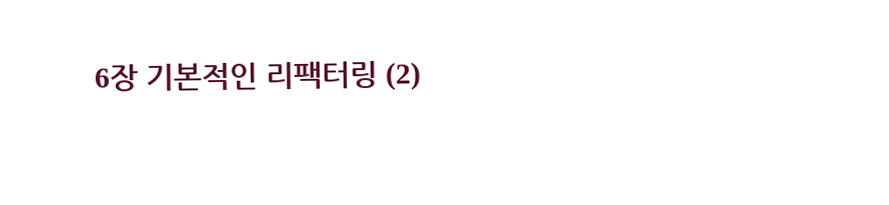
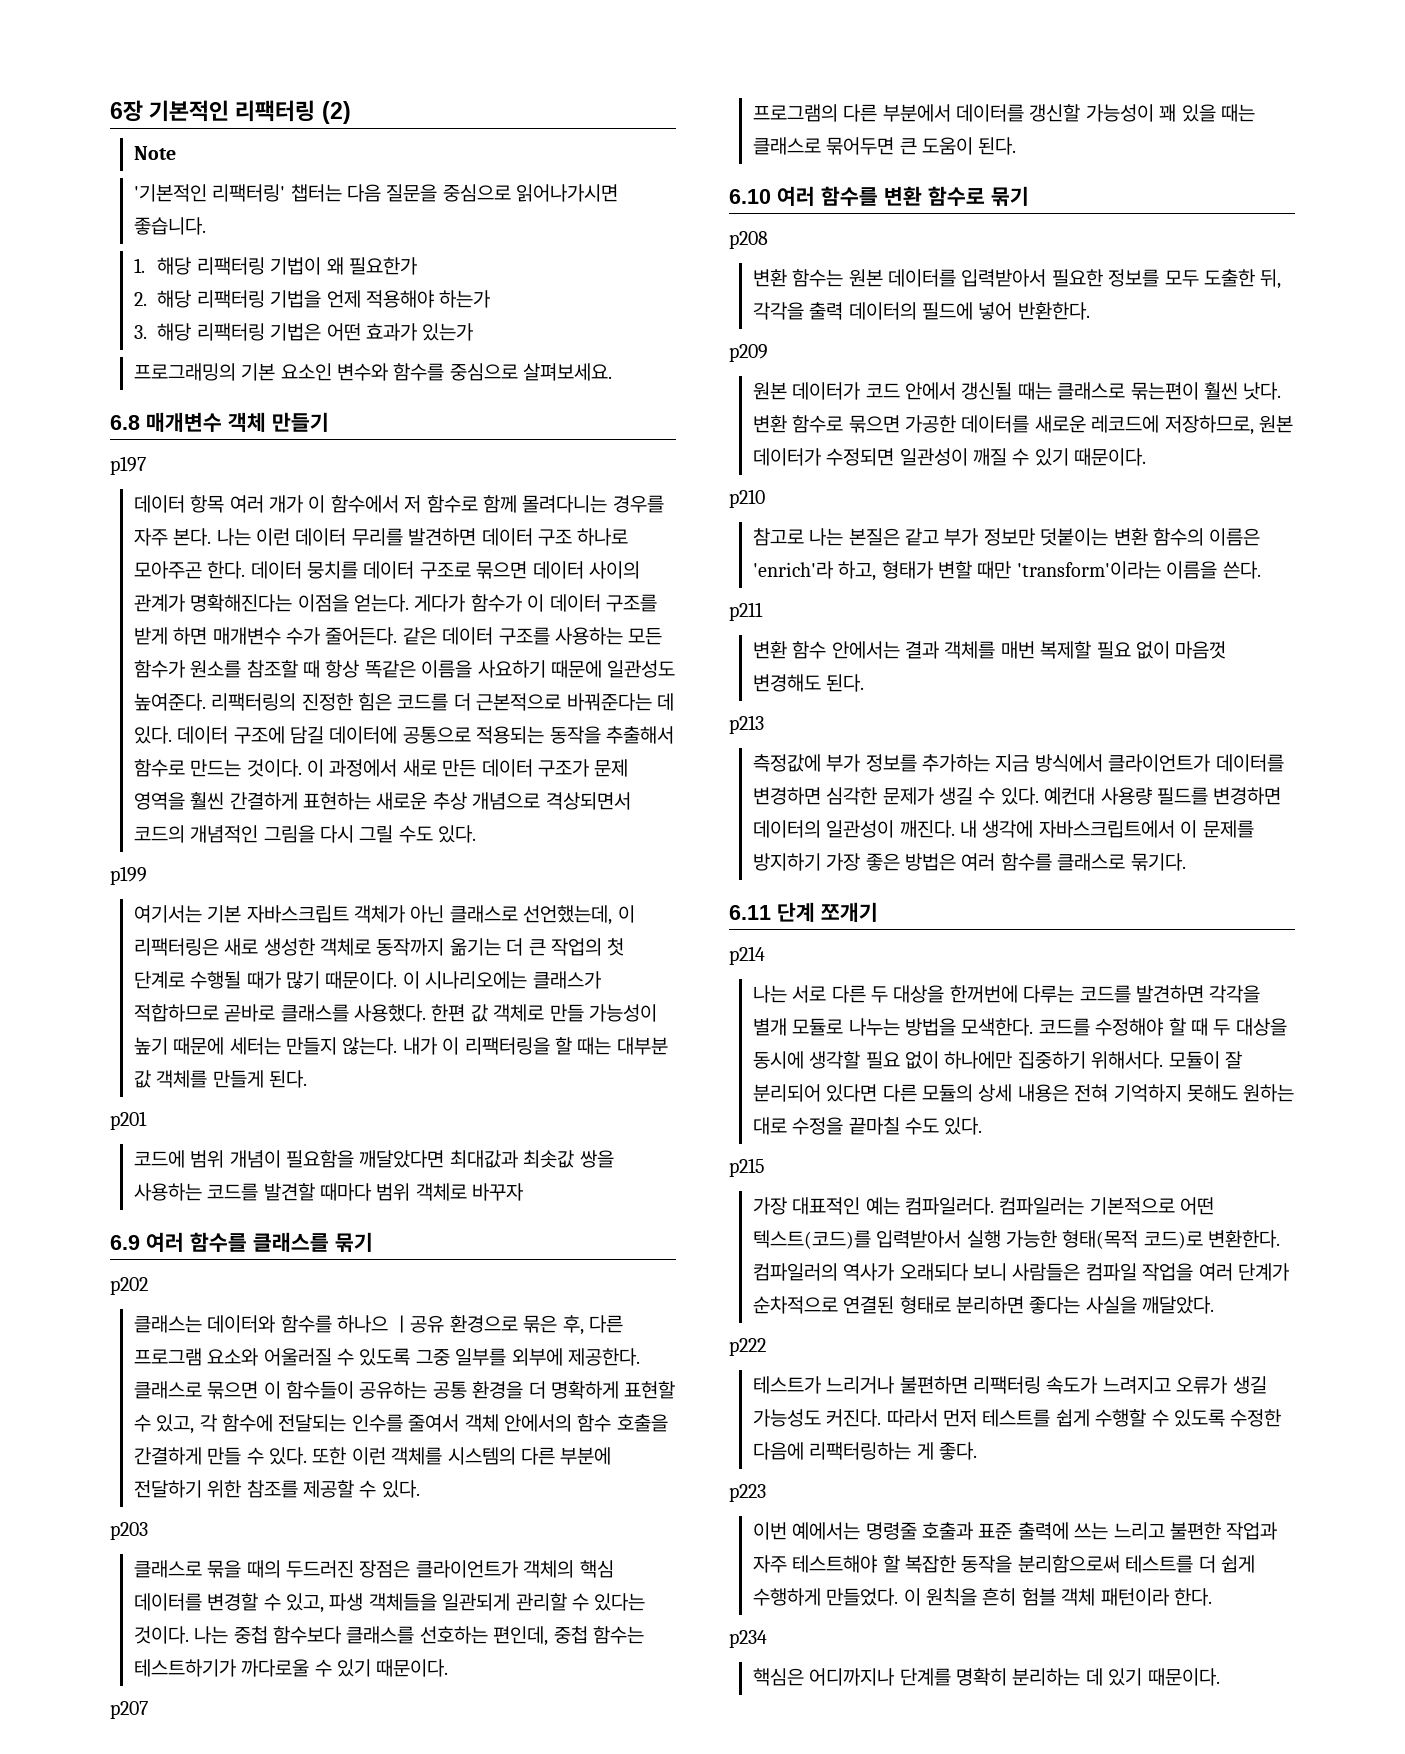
+ Note
+ '기본적인 리팩터링' 챕터는 다음 질문을 중심으로 읽어나가시면 좋습니다.
+ 1. 해당 리팩터링 기법이 왜 필요한가
+ 2. 해당 리팩터링 기법을 언제 적용해야 하는가
+ 3. 해당 리팩터링 기법은 어떤 효과가 있는가
+ 프로그래밍의 기본 요소인 변수와 함수를 중심으로 살펴보세요.
+ 6.8 매개변수 객체 만들기
+ p197
+ 데이터 항목 여러 개가 이 함수에서 저 함수로 함께 몰려다니는 경우를 자주 본다. 나는 이런 데이터 무리를 발견하면 데이터 구조 하나로 모아주곤 한다. 데이터 뭉치를 데이터 구조로 묶으면 데이터 사이의 관계가 명확해진다는 이점을 얻는다. 게다가 함수가 이 데이터 구조를 받게 하면 매개변수 수가 줄어든다. 같은 데이터 구조를 사용하는 모든 함수가 원소를 참조할 때 항상 똑같은 이름을 사요하기 때문에 일관성도 높여준다. 리팩터링의 진정한 힘은 코드를 더 근본적으로 바꿔준다는 데 있다. 데이터 구조에 담길 데이터에 공통으로 적용되는 동작을 추출해서 함수로 만드는 것이다. 이 과정에서 새로 만든 데이터 구조가 문제 영역을 훨씬 간결하게 표현하는 새로운 추상 개념으로 격상되면서 코드의 개념적인 그림을 다시 그릴 수도 있다.
+ p199
+ 여기서는 기본 자바스크립트 객체가 아닌 클래스로 선언했는데, 이 리팩터링은 새로 생성한 객체로 동작까지 옮기는 더 큰 작업의 첫 단계로 수행될 때가 많기 때문이다. 이 시나리오에는 클래스가 적합하므로 곧바로 클래스를 사용했다. 한편 값 객체로 만들 가능성이 높기 때문에 세터는 만들지 않는다. 내가 이 리팩터링을 할 때는 대부분 값 객체를 만들게 된다.
+ p201
+ 코드에 범위 개념이 필요함을 깨달았다면 최대값과 최솟값 쌍을 사용하는 코드를 발견할 때마다 범위 객체로 바꾸자
+ 6.9 여러 함수를 클래스를 묶기
+ p202
+ 클래스는 데이터와 함수를 하나으 ㅣ공유 환경으로 묶은 후, 다른 프로그램 요소와 어울러질 수 있도록 그중 일부를 외부에 제공한다. 클래스로 묶으면 이 함수들이 공유하는 공통 환경을 더 명확하게 표현할 수 있고, 각 함수에 전달되는 인수를 줄여서 객체 안에서의 함수 호출을 간결하게 만들 수 있다. 또한 이런 객체를 시스템의 다른 부분에 전달하기 위한 참조를 제공할 수 있다.
+ p203
+ 클래스로 묶을 때의 두드러진 장점은 클라이언트가 객체의 핵심 데이터를 변경할 수 있고, 파생 객체들을 일관되게 관리할 수 있다는 것이다. 나는 중첩 함수보다 클래스를 선호하는 편인데, 중첩 함수는 테스트하기가 까다로울 수 있기 때문이다.
+ p207
+ 프로그램의 다른 부분에서 데이터를 갱신할 가능성이 꽤 있을 때는 클래스로 묶어두면 큰 도움이 된다.
+ 6.10 여러 함수를 변환 함수로 묶기
+ p208
+ 변환 함수는 원본 데이터를 입력받아서 필요한 정보를 모두 도출한 뒤, 각각을 출력 데이터의 필드에 넣어 반환한다.
+ p209
+ 원본 데이터가 코드 안에서 갱신될 때는 클래스로 묶는편이 훨씬 낫다. 변환 함수로 묶으면 가공한 데이터를 새로운 레코드에 저장하므로, 원본 데이터가 수정되면 일관성이 깨질 수 있기 때문이다.
+ p210
+ 참고로 나는 본질은 같고 부가 정보만 덧붙이는 변환 함수의 이름은 'enrich'라 하고, 형태가 변할 때만 'transform'이라는 이름을 쓴다.
+ p211
+ 변환 함수 안에서는 결과 객체를 매번 복제할 필요 없이 마음껏 변경해도 된다.
+ p213
+ 측정값에 부가 정보를 추가하는 지금 방식에서 클라이언트가 데이터를 변경하면 심각한 문제가 생길 수 있다. 예컨대 사용량 필드를 변경하면 데이터의 일관성이 깨진다. 내 생각에 자바스크립트에서 이 문제를 방지하기 가장 좋은 방법은 여러 함수를 클래스로 묶기다.
+ 6.11 단계 쪼개기
+ p214
+ 나는 서로 다른 두 대상을 한꺼번에 다루는 코드를 발견하면 각각을 별개 모듈로 나누는 방법을 모색한다. 코드를 수정해야 할 때 두 대상을 동시에 생각할 필요 없이 하나에만 집중하기 위해서다. 모듈이 잘 분리되어 있다면 다른 모듈의 상세 내용은 전혀 기억하지 못해도 원하는 대로 수정을 끝마칠 수도 있다.
+ p215
+ 가장 대표적인 예는 컴파일러다. 컴파일러는 기본적으로 어떤 텍스트(코드)를 입력받아서 실행 가능한 형태(목적 코드)로 변환한다. 컴파일러의 역사가 오래되다 보니 사람들은 컴파일 작업을 여러 단계가 순차적으로 연결된 형태로 분리하면 좋다는 사실을 깨달았다.
+ p222
+ 테스트가 느리거나 불편하면 리팩터링 속도가 느려지고 오류가 생길 가능성도 커진다. 따라서 먼저 테스트를 쉽게 수행할 수 있도록 수정한 다음에 리팩터링하는 게 좋다.
+ p223
+ 이번 예에서는 명령줄 호출과 표준 출력에 쓰는 느리고 불편한 작업과 자주 테스트해야 할 복잡한 동작을 분리함으로써 테스트를 더 쉽게 수행하게 만들었다. 이 원칙을 흔히 험블 객체 패턴이라 한다.
+ p234
+ 핵심은 어디까지나 단계를 명확히 분리하는 데 있기 때문이다.

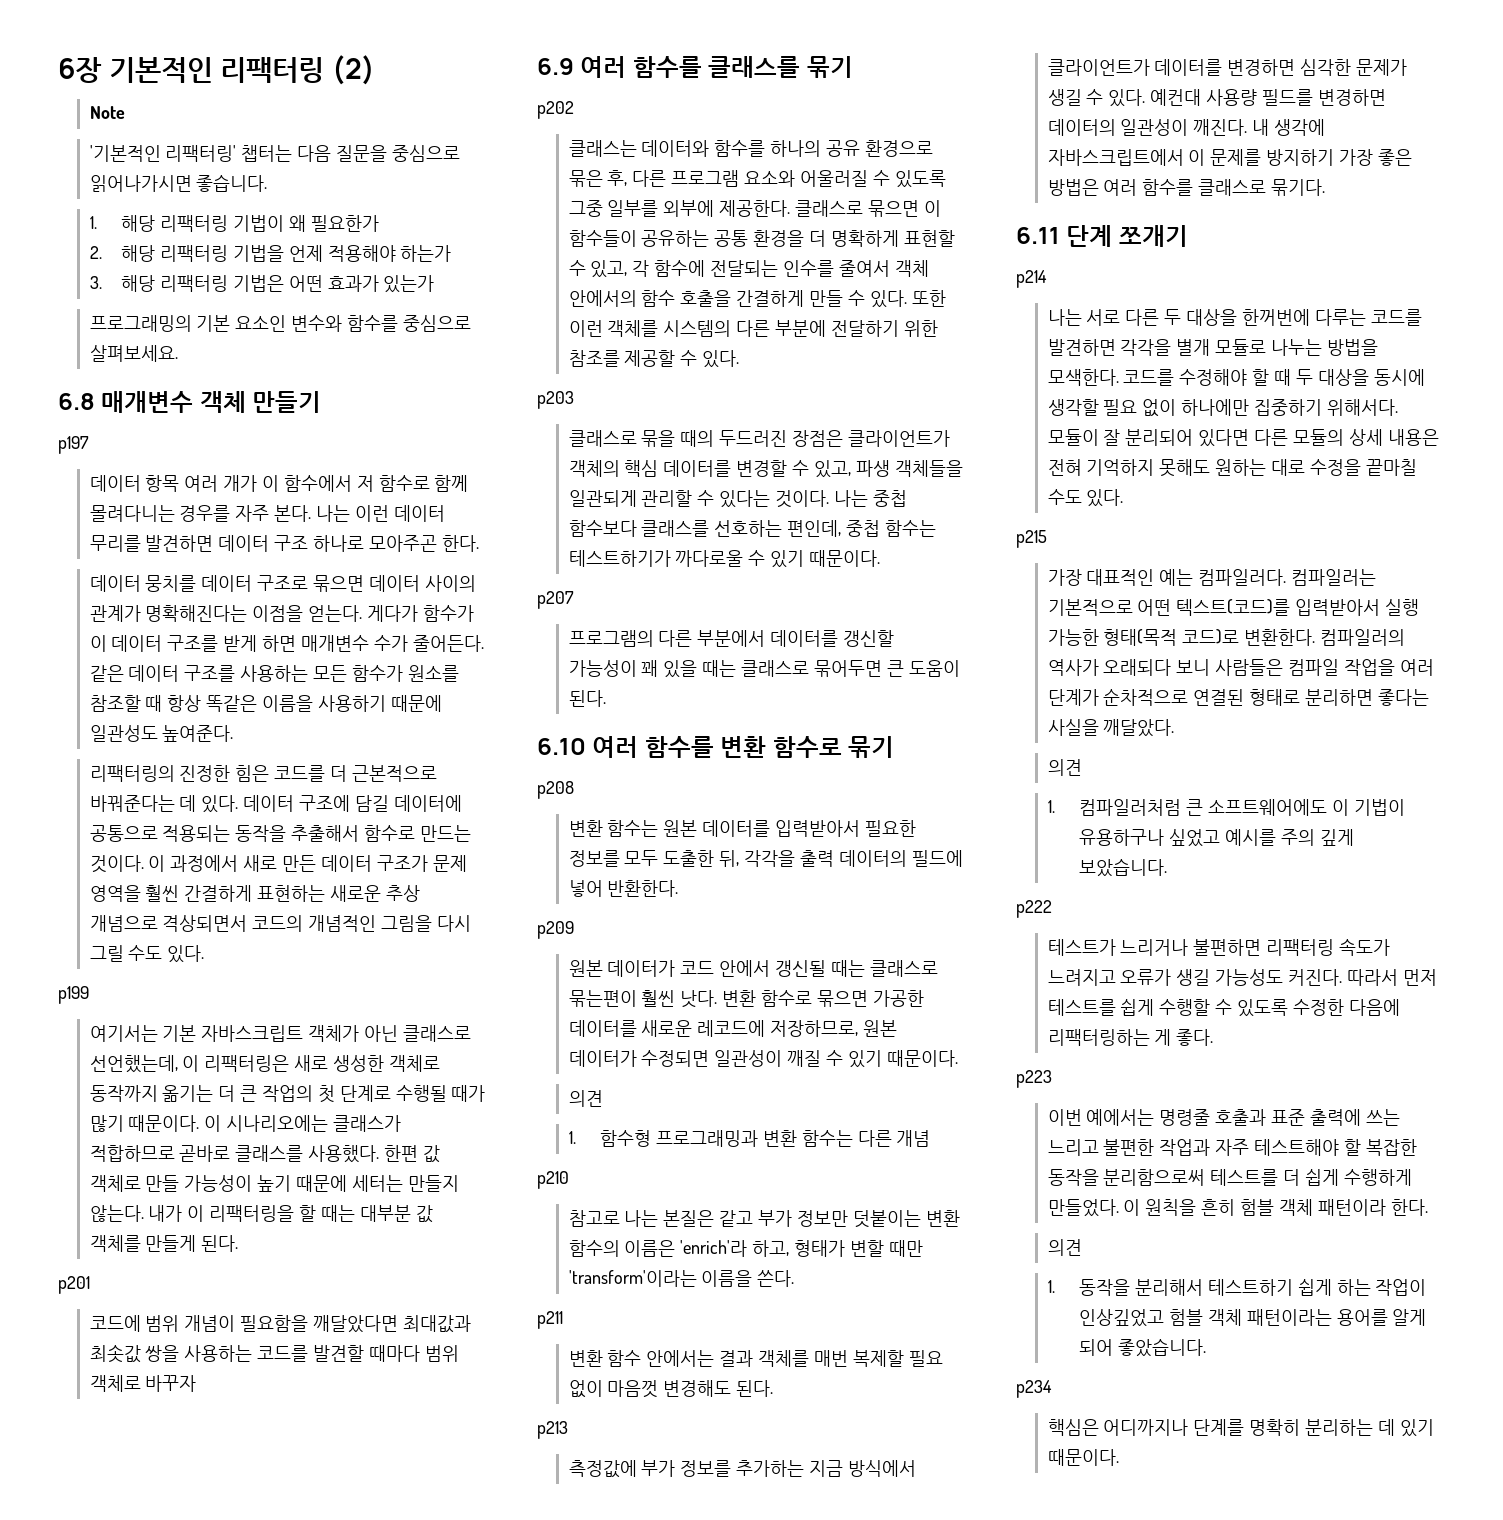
- 나는 이런 데이터 무리를 발견하면 데이터 구조 하나로 모아주곤 한다. 데이터 뭉치를 데이터 구조로 묶으면 데이터 사이의 관계가 명확해진다는 이점을 얻는다.
+ 나는 이런 데이터 무리를 발견하면 데이터 구조 하나로 모아주곤 한다.
+ 데이터 뭉치를 데이터 구조로 묶으면 데이터 사이의 관계가 명확해진다는 이점을 얻는다.
- 같은 데이터 구조를 사용하는 모든 함수가 원소를 참조할 때 항상 똑같은 이름을 사요하기 때문에 일관성도 높여준다. 리팩터링의 진정한 힘은 코드를 더 근본적으로 바꿔준다는 데 있다.
+ 같은 데이터 구조를 사용하는 모든 함수가 원소를 참조할 때 항상 똑같은 이름을 사용하기 때문에 일관성도 높여준다.
+ 리팩터링의 진정한 힘은 코드를 더 근본적으로 바꿔준다는 데 있다.
- 클래스는 데이터와 함수를 하나으 ㅣ공유 환경으로 묶은 후, 다른 프로그램 요소와 어울러질 수 있도록 그중 일부를 외부에 제공한다.
+ 클래스는 데이터와 함수를 하나의 공유 환경으로 묶은 후, 다른 프로그램 요소와 어울러질 수 있도록 그중 일부를 외부에 제공한다.
  변환 함수로 묶으면 가공한 데이터를 새로운 레코드에 저장하므로, 원본 데이터가 수정되면 일관성이 깨질 수 있기 때문이다.
+ 의견
+ 1. 함수형 프로그래밍과 변환 함수는 다른 개념
  컴파일러의 역사가 오래되다 보니 사람들은 컴파일 작업을 여러 단계가 순차적으로 연결된 형태로 분리하면 좋다는 사실을 깨달았다.
+ 의견
+ 1. 컴파일러처럼 큰 소프트웨어에도 이 기법이 유용하구나 싶었고 예시를 주의 깊게 보았습니다.
  이 원칙을 흔히 험블 객체 패턴이라 한다.
+ 의견
+ 1. 동작을 분리해서 테스트하기 쉽게 하는 작업이 인상깊었고 험블 객체 패턴이라는 용어를 알게 되어 좋았습니다.

